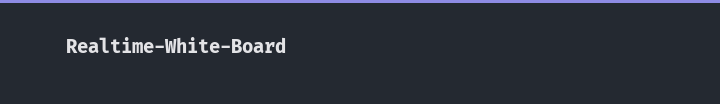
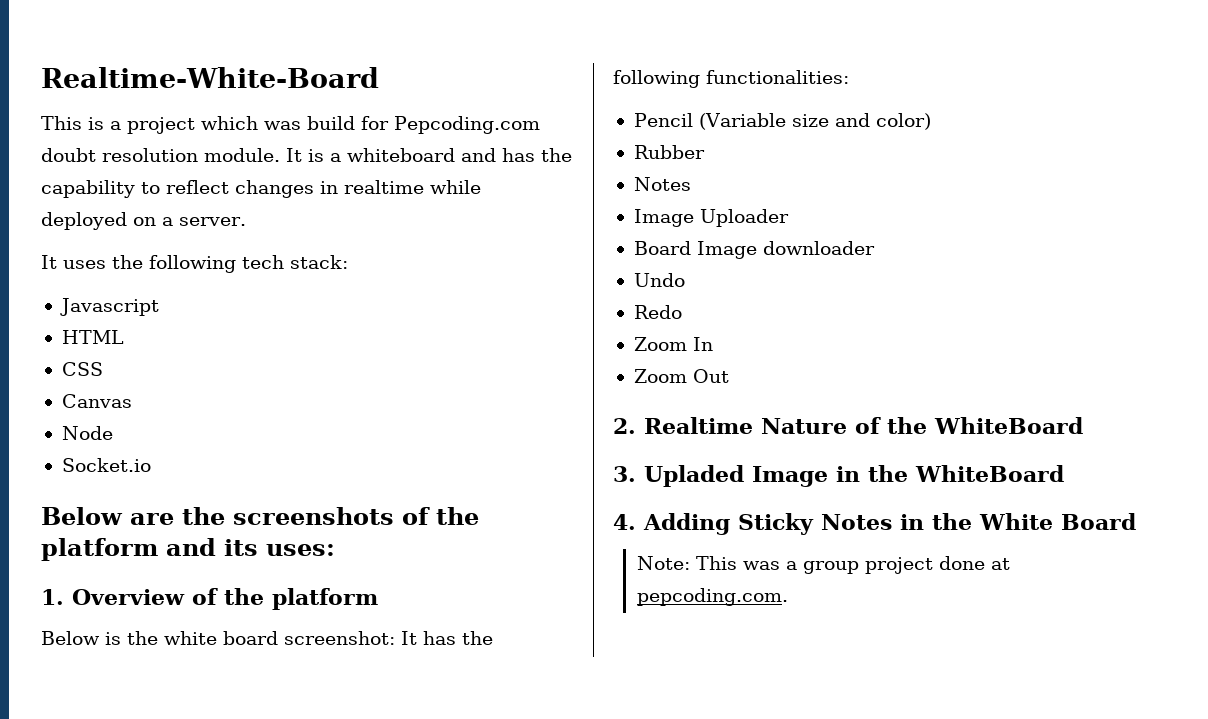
+ This is a project which was build for Pepcoding.com doubt resolution module. It is a whiteboard and has the capability to reflect changes in realtime while deployed on a server.
+ It uses the following tech stack:
+ Javascript
+ HTML
+ CSS
+ Canvas
+ Node
+ Socket.io
+ Below are the screenshots of the platform and its uses:
+ 1. Overview of the platform
+ Below is the white board screenshot: It has the following functionalities:
+ Pencil (Variable size and color)
+ Rubber
+ Notes
+ Image Uploader
+ Board Image downloader
+ Undo
+ Redo
+ Zoom In
+ Zoom Out
+ 2. Realtime Nature of the WhiteBoard
+ 3. Upladed Image in the WhiteBoard
+ 4. Adding Sticky Notes in the White Board
+ Note: This was a group project done at pepcoding.com.

